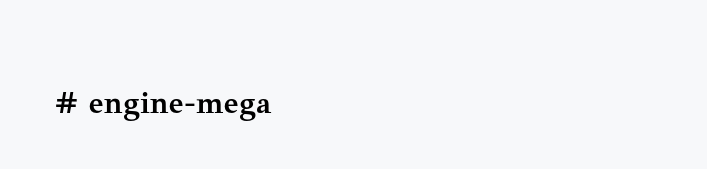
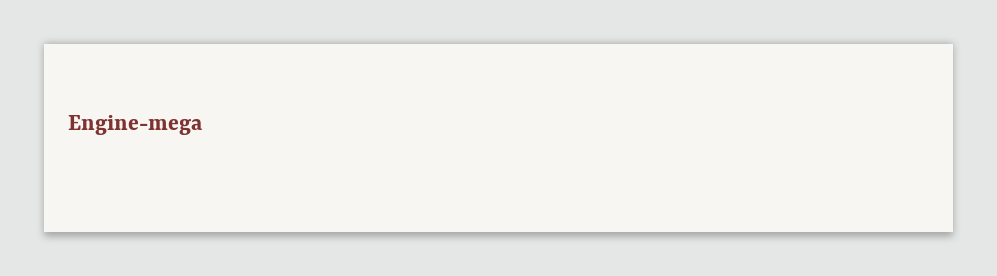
- # engine-mega
+ Engine-mega

